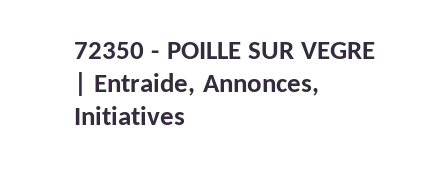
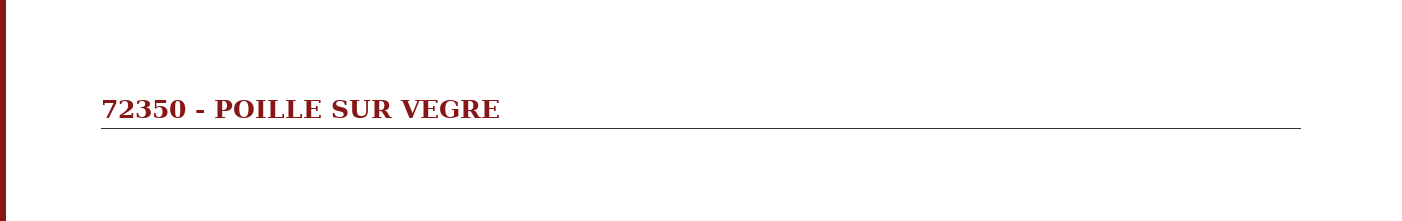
- 72350 - POILLE SUR VEGRE | Entraide, Annonces, Initiatives
+ 72350 - POILLE SUR VEGRE

